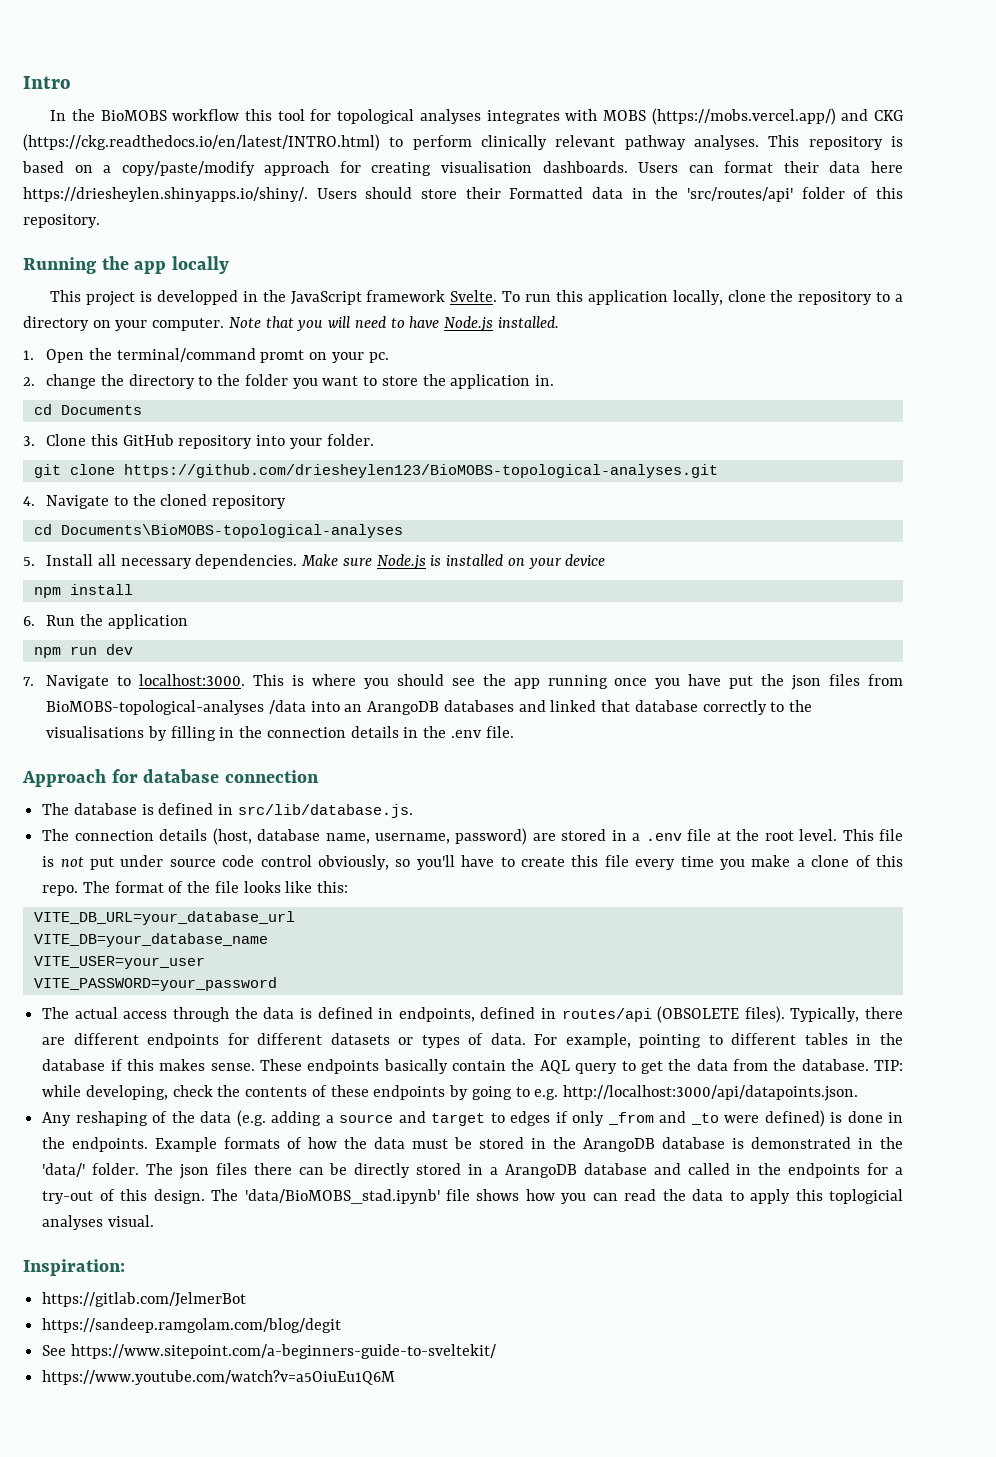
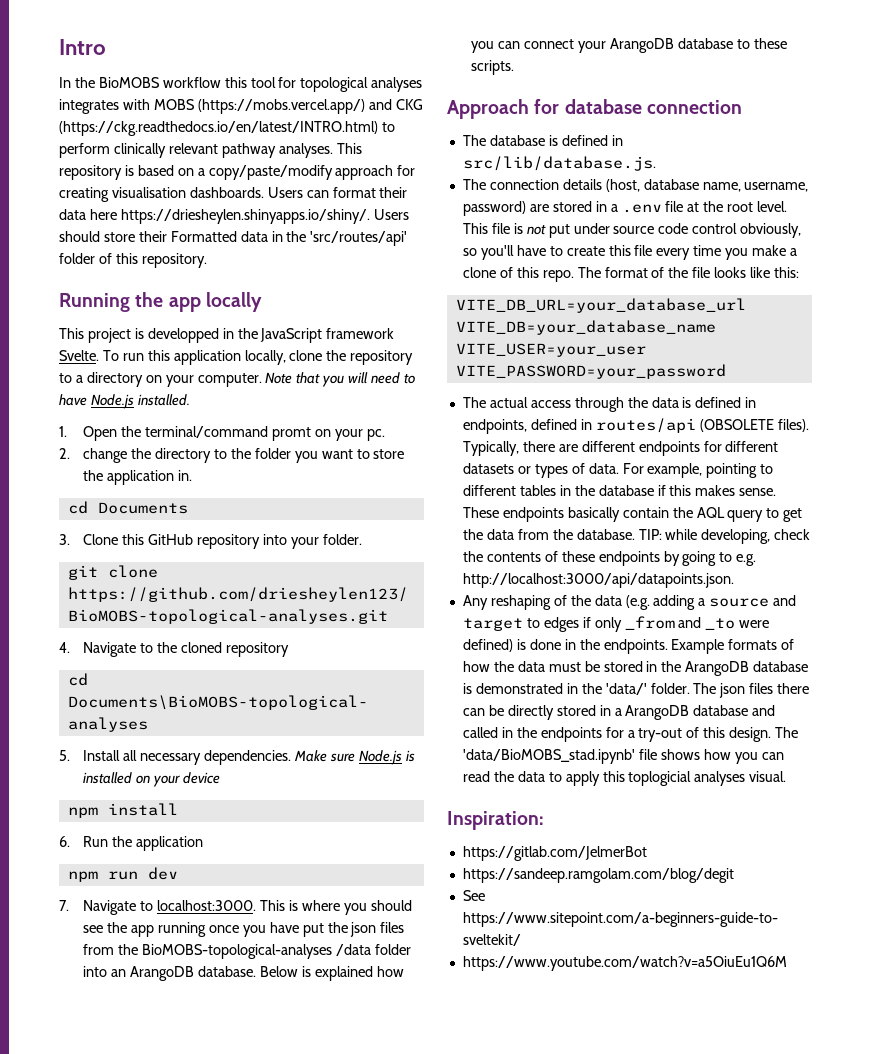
- This is where you should see the app running once you have put the json files from BioMOBS-topological-analyses /data into an ArangoDB databases and linked that database correctly to the visualisations by filling in the connection details in the .env file.
+ This is where you should see the app running once you have put the json files from the BioMOBS-topological-analyses /data folder into an ArangoDB database. Below is explained how you can connect your ArangoDB database to these scripts.

